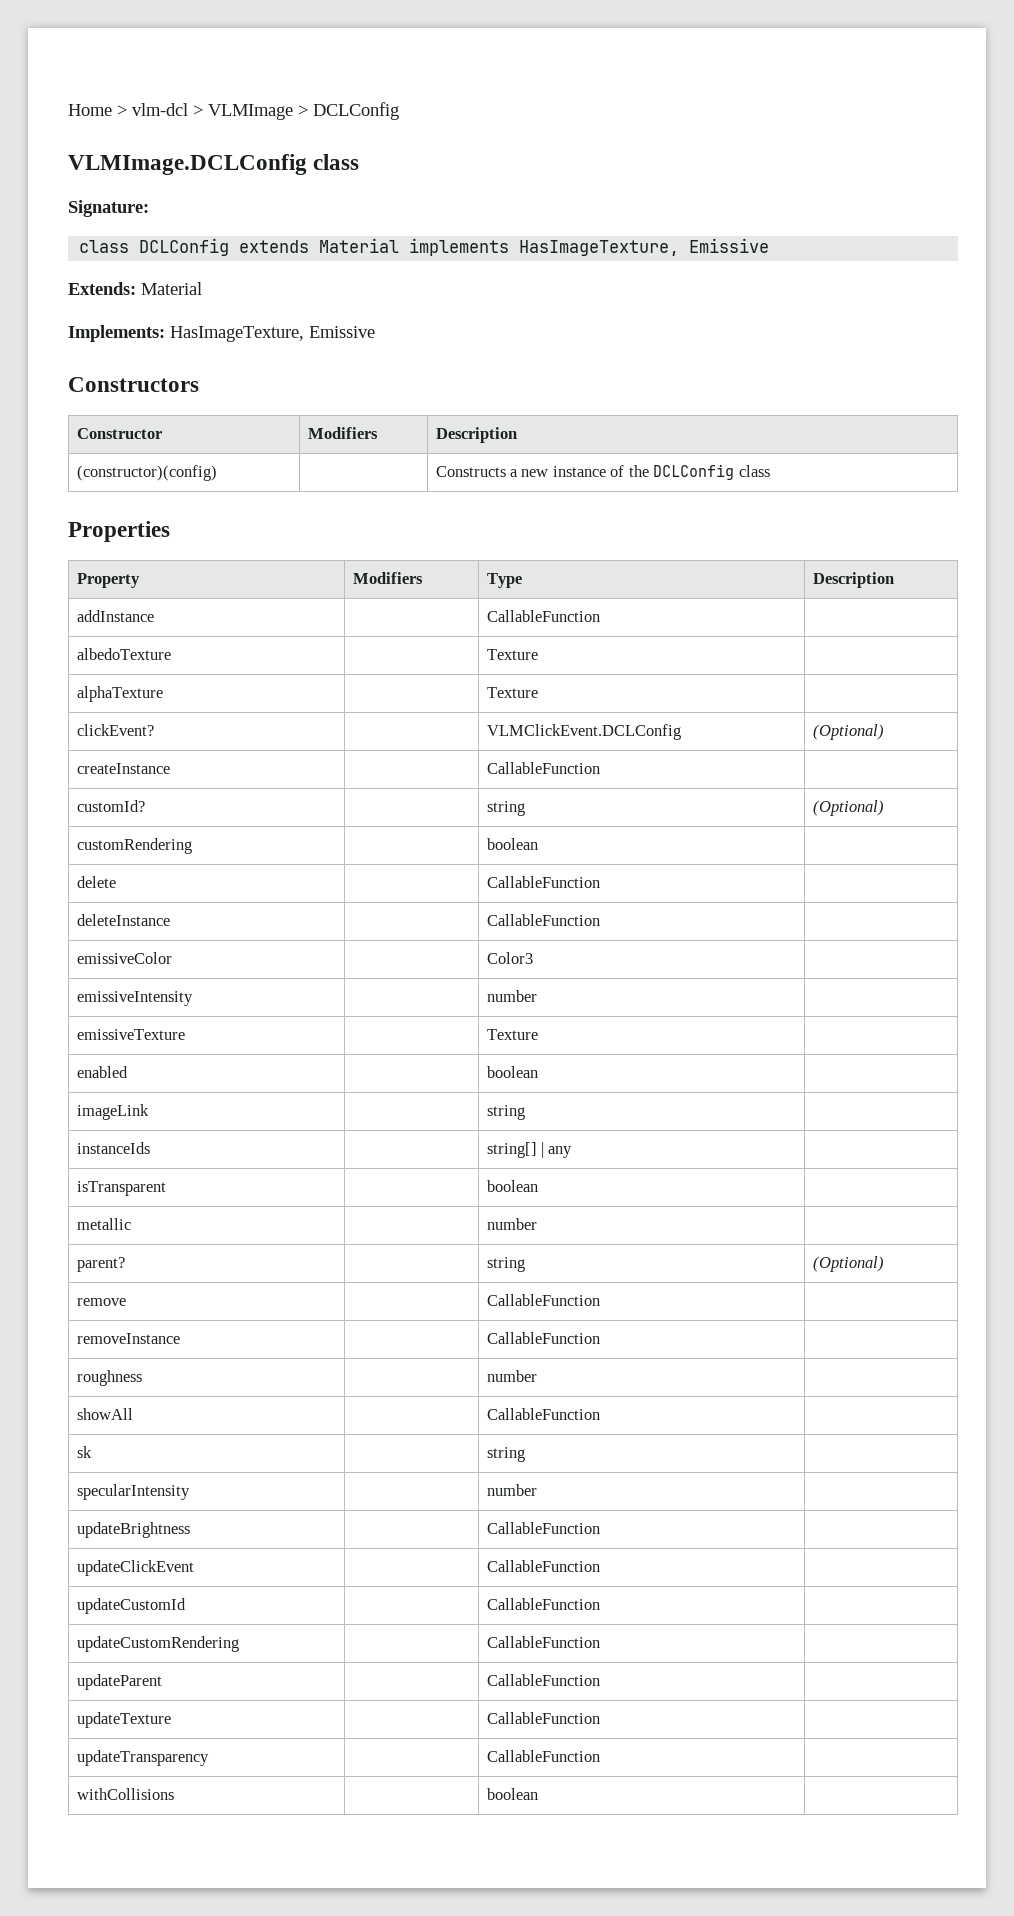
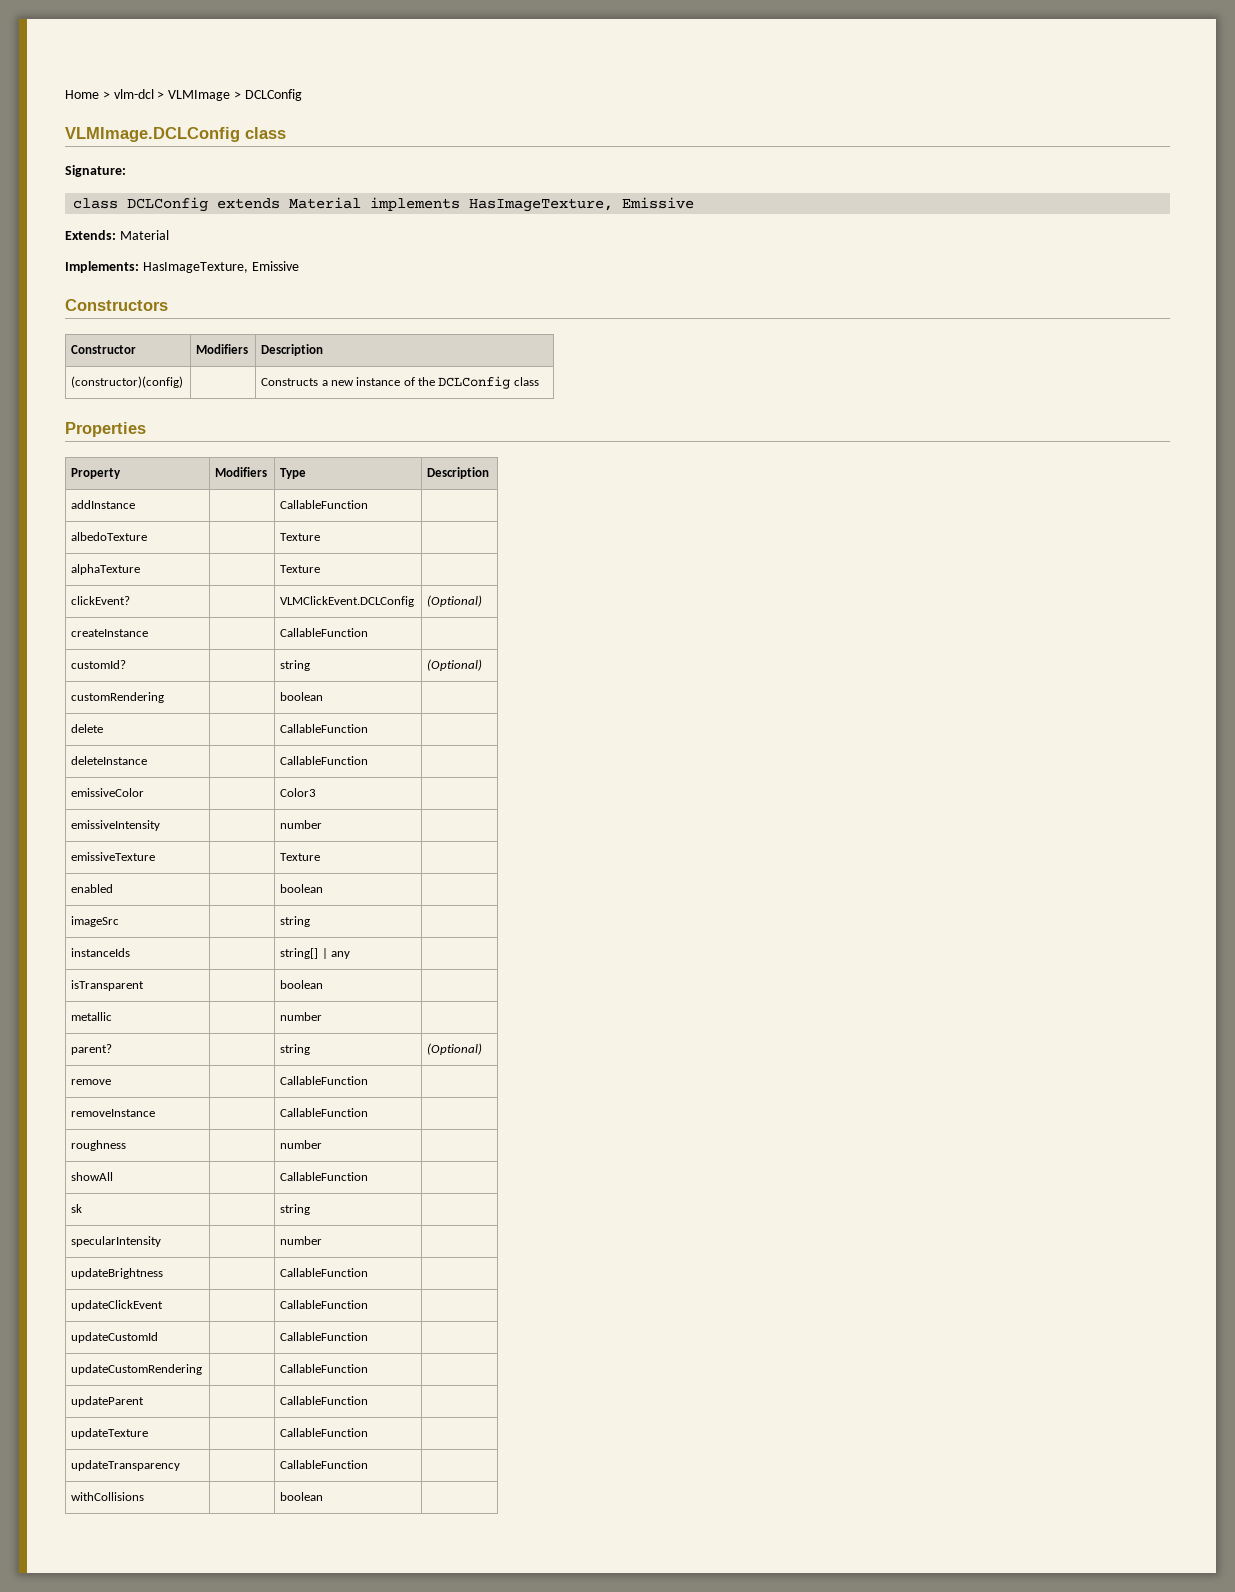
- imageLink | | string |
+ imageSrc | | string |

